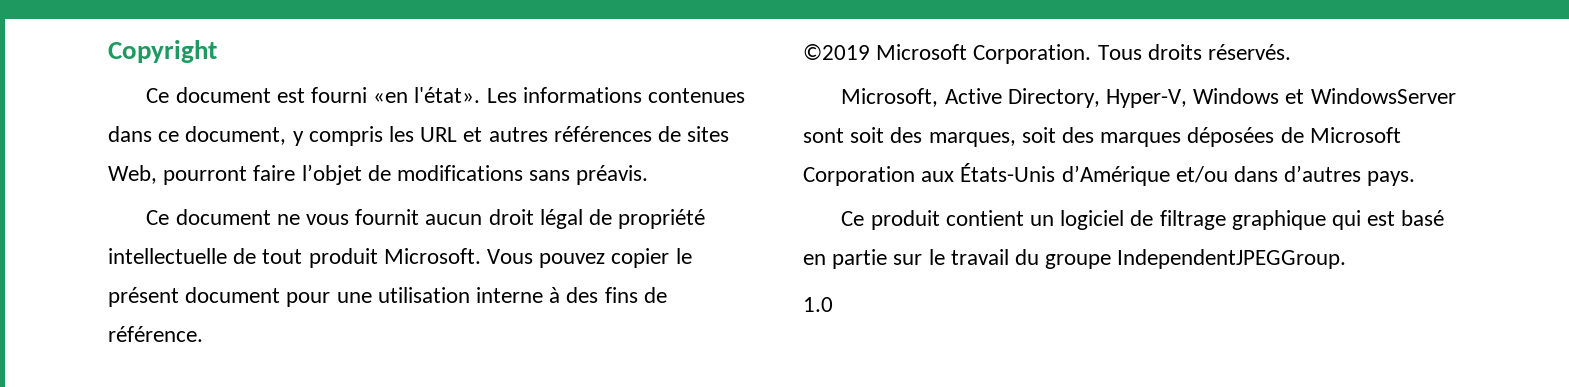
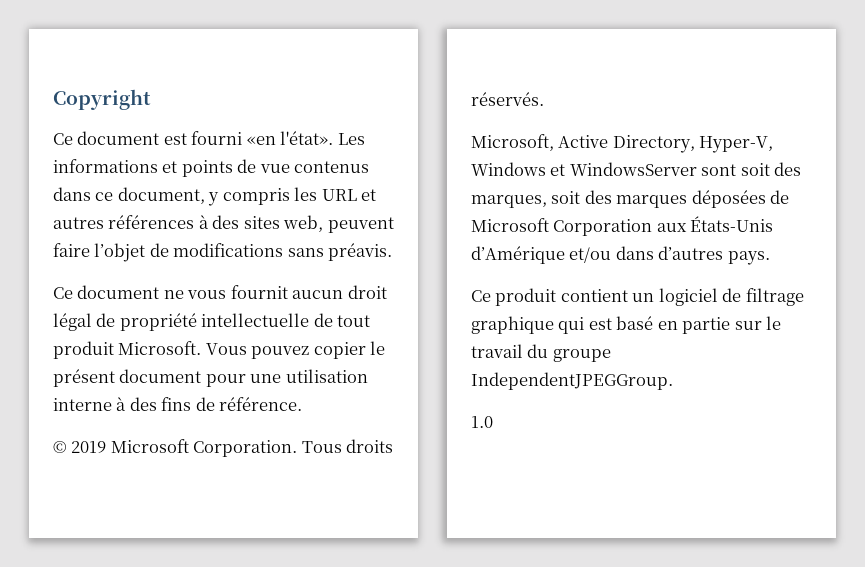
- Les informations contenues dans ce document, y compris les URL et autres références de sites Web, pourront faire l’objet de modifications sans préavis.
+ Les informations et points de vue contenus dans ce document, y compris les URL et autres références à des sites web, peuvent faire l’objet de modifications sans préavis.
- ©2019 Microsoft Corporation.
+ © 2019 Microsoft Corporation.

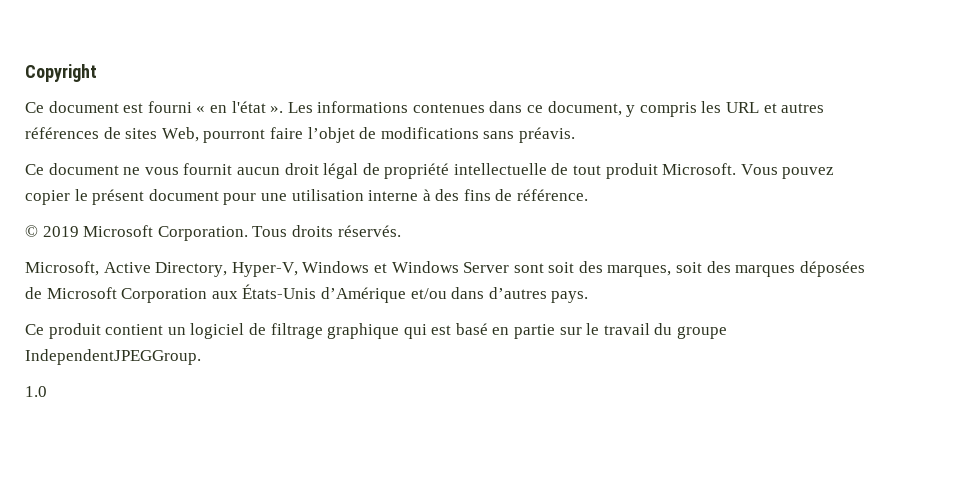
- Ce document est fourni «en l'état». Les informations et points de vue contenus dans ce document, y compris les URL et autres références à des sites web, peuvent faire l’objet de modifications sans préavis.
+ Ce document est fourni « en l'état ». Les informations contenues dans ce document, y compris les URL et autres références de sites Web, pourront faire l’objet de modifications sans préavis.
- Microsoft, Active Directory, Hyper-V, Windows et WindowsServer sont soit des marques, soit des marques déposées de Microsoft Corporation aux États-Unis d’Amérique et/ou dans d’autres pays.
+ Microsoft, Active Directory, Hyper-V, Windows et Windows Server sont soit des marques, soit des marques déposées de Microsoft Corporation aux États-Unis d’Amérique et/ou dans d’autres pays.

